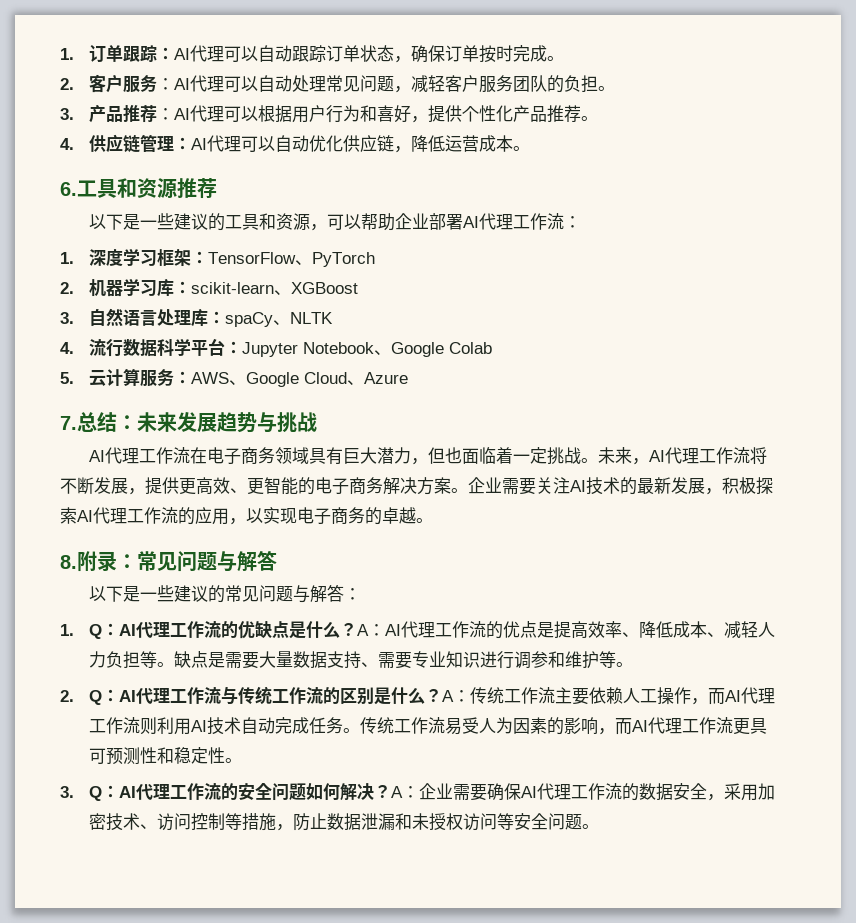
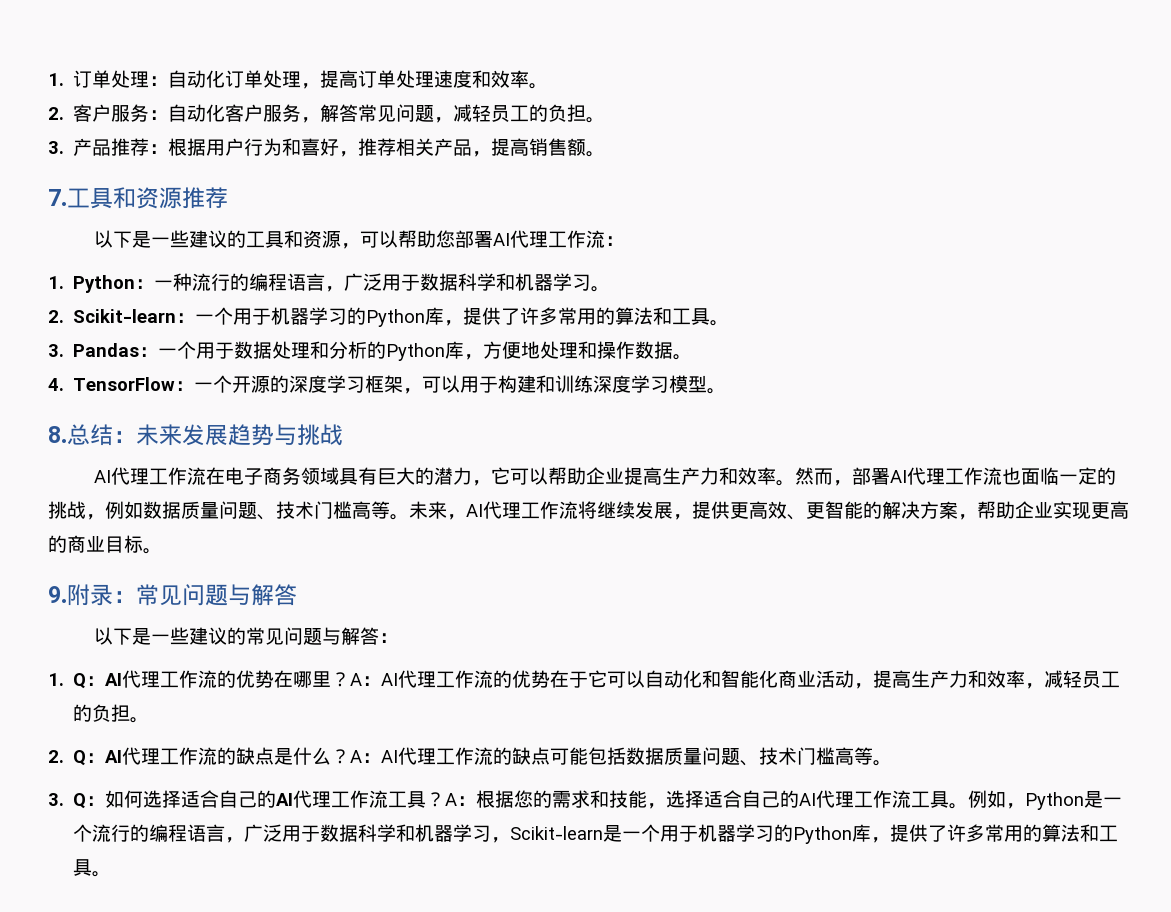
- 1.订单跟踪：AI代理可以自动跟踪订单状态，确保订单按时完成。
+ 1.订单处理：自动化订单处理，提高订单处理速度和效率。
- 2.客户服务：AI代理可以自动处理常见问题，减轻客户服务团队的负担。
+ 2.客户服务：自动化客户服务，解答常见问题，减轻员工的负担。
- 3.产品推荐：AI代理可以根据用户行为和喜好，提供个性化产品推荐。
- 4.供应链管理：AI代理可以自动优化供应链，降低运营成本。
- 6.工具和资源推荐
+ 3.产品推荐：根据用户行为和喜好，推荐相关产品，提高销售额。
+ 7.工具和资源推荐
- 以下是一些建议的工具和资源，可以帮助企业部署AI代理工作流：
+ 以下是一些建议的工具和资源，可以帮助您部署AI代理工作流：
- 1.深度学习框架：TensorFlow、PyTorch
- 2.机器学习库：scikit-learn、XGBoost
- 3.自然语言处理库：spaCy、NLTK
- 4.流行数据科学平台：Jupyter Notebook、Google Colab
- 5.云计算服务：AWS、Google Cloud、Azure
- 7.总结：未来发展趋势与挑战
+ 1. Python：一种流行的编程语言，广泛用于数据科学和机器学习。
+ 2. Scikit-learn：一个用于机器学习的Python库，提供了许多常用的算法和工具。
+ 3. Pandas：一个用于数据处理和分析的Python库，方便地处理和操作数据。
+ 4. TensorFlow：一个开源的深度学习框架，可以用于构建和训练深度学习模型。
+ 8.总结：未来发展趋势与挑战
- AI代理工作流在电子商务领域具有巨大潜力，但也面临着一定挑战。
+ AI代理工作流在电子商务领域具有巨大的潜力，它可以帮助企业提高生产力和效率。然而，部署AI代理工作流也面临一定的挑战，例如数据质量问题、技术门槛高等。
- 未来，AI代理工作流将不断发展，提供更高效、更智能的电子商务解决方案。企业需要关注AI技术的最新发展，积极探索AI代理工作流的应用，以实现电子商务的卓越。
- 8.附录：常见问题与解答
+ 未来，AI代理工作流将继续发展，提供更高效、更智能的解决方案，帮助企业实现更高的商业目标。
+ 9.附录：常见问题与解答
- 1. Q：AI代理工作流的优缺点是什么？
+ 1. Q：AI代理工作流的优势在哪里？A：AI代理工作流的优势在于它可以自动化和智能化商业活动，提高生产力和效率，减轻员工的负担。
+ 2. Q：AI代理工作流的缺点是什么？
- A：AI代理工作流的优点是提高效率、降低成本、减轻人力负担等。缺点是需要大量数据支持、需要专业知识进行调参和维护等。
- 2. Q：AI代理工作流与传统工作流的区别是什么？A：传统工作流主要依赖人工操作，而AI代理工作流则利用AI技术自动完成任务。传统工作流易受人为因素的影响，而AI代理工作流更具可预测性和稳定性。
- 3. Q：AI代理工作流的安全问题如何解决？A：企业需要确保AI代理工作流的数据安全，采用加密技术、访问控制等措施，防止数据泄漏和未授权访问等安全问题。
+ A：AI代理工作流的缺点可能包括数据质量问题、技术门槛高等。
+ 3. Q：如何选择适合自己的AI代理工作流工具？A：根据您的需求和技能，选择适合自己的AI代理工作流工具。例如，Python是一个流行的编程语言，广泛用于数据科学和机器学习，Scikit-learn是一个用于机器学习的Python库，提供了许多常用的算法和工具。

